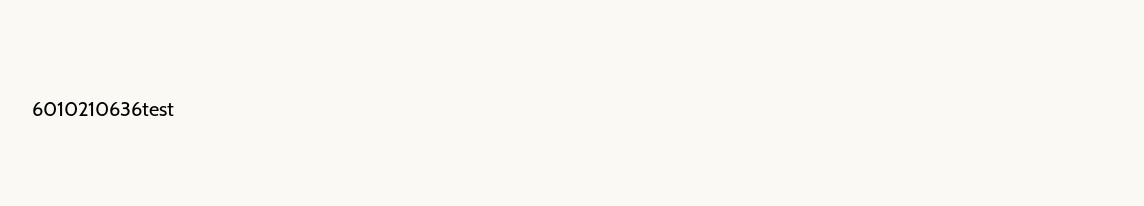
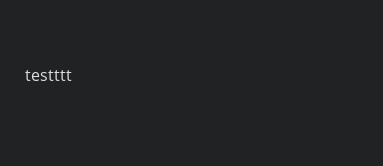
- 6010210636test
+ testttt

